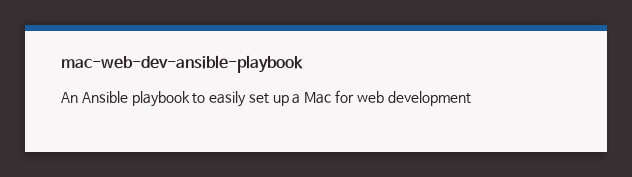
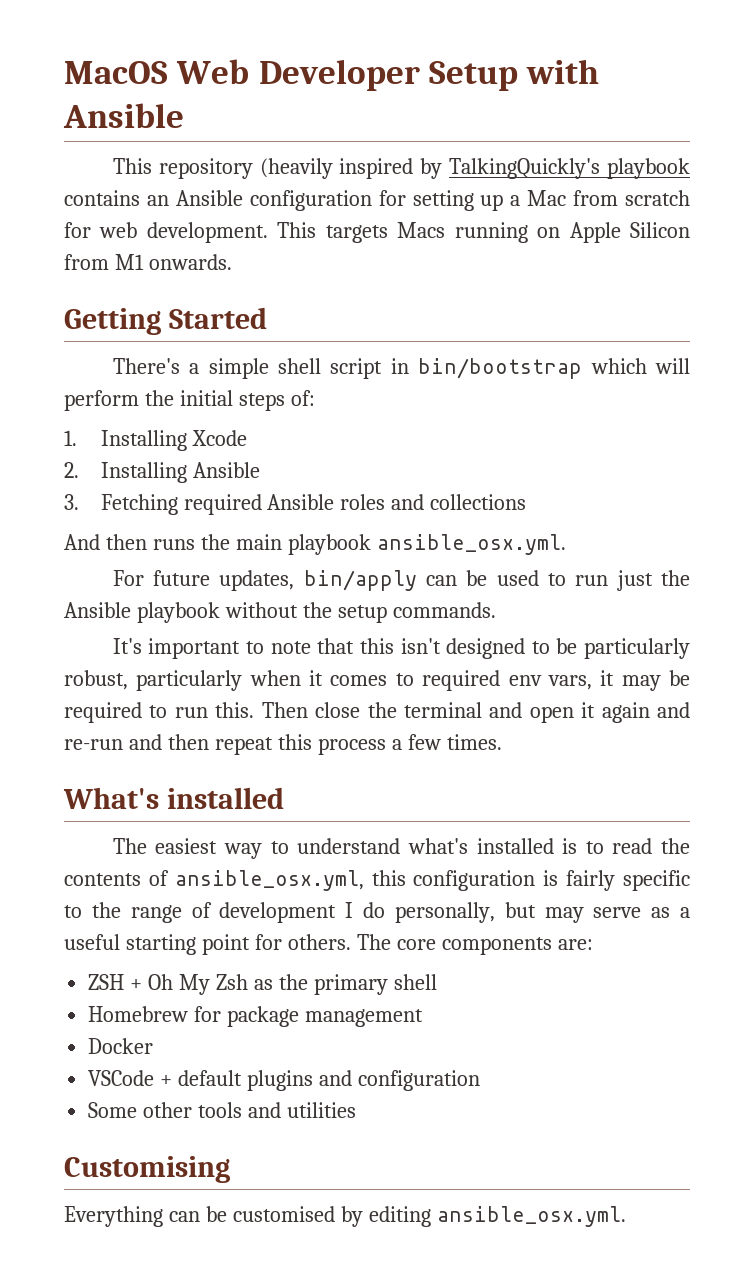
- mac-web-dev-ansible-playbook
- An Ansible playbook to easily set up a Mac for web development
+ MacOS Web Developer Setup with Ansible
+ This repository (heavily inspired by TalkingQuickly's playbook contains an Ansible configuration for setting up a Mac from scratch for web development. This targets Macs running on Apple Silicon from M1 onwards.
+ Getting Started
+ There's a simple shell script in bin/bootstrap which will perform the initial steps of:
+ 1. Installing Xcode
+ 2. Installing Ansible
+ 3. Fetching required Ansible roles and collections
+ And then runs the main playbook ansible_osx.yml.
+ For future updates, bin/apply can be used to run just the Ansible playbook without the setup commands.
+ It's important to note that this isn't designed to be particularly robust, particularly when it comes to required env vars, it may be required to run this. Then close the terminal and open it again and re-run and then repeat this process a few times.
+ What's installed
+ The easiest way to understand what's installed is to read the contents of ansible_osx.yml, this configuration is fairly specific to the range of development I do personally, but may serve as a useful starting point for others. The core components are:
+ ZSH + Oh My Zsh as the primary shell
+ Homebrew for package management
+ Docker
+ VSCode + default plugins and configuration
+ Some other tools and utilities
+ Customising
+ Everything can be customised by editing ansible_osx.yml.

